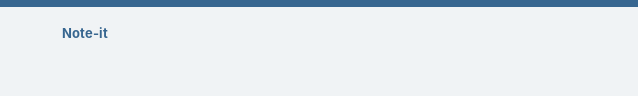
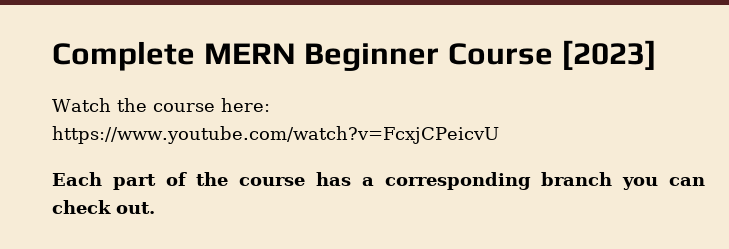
- Note-it
+ Complete MERN Beginner Course [2023]
+ Watch the course here: https://www.youtube.com/watch?v=FcxjCPeicvU
+ Each part of the course has a corresponding branch you can check out.

